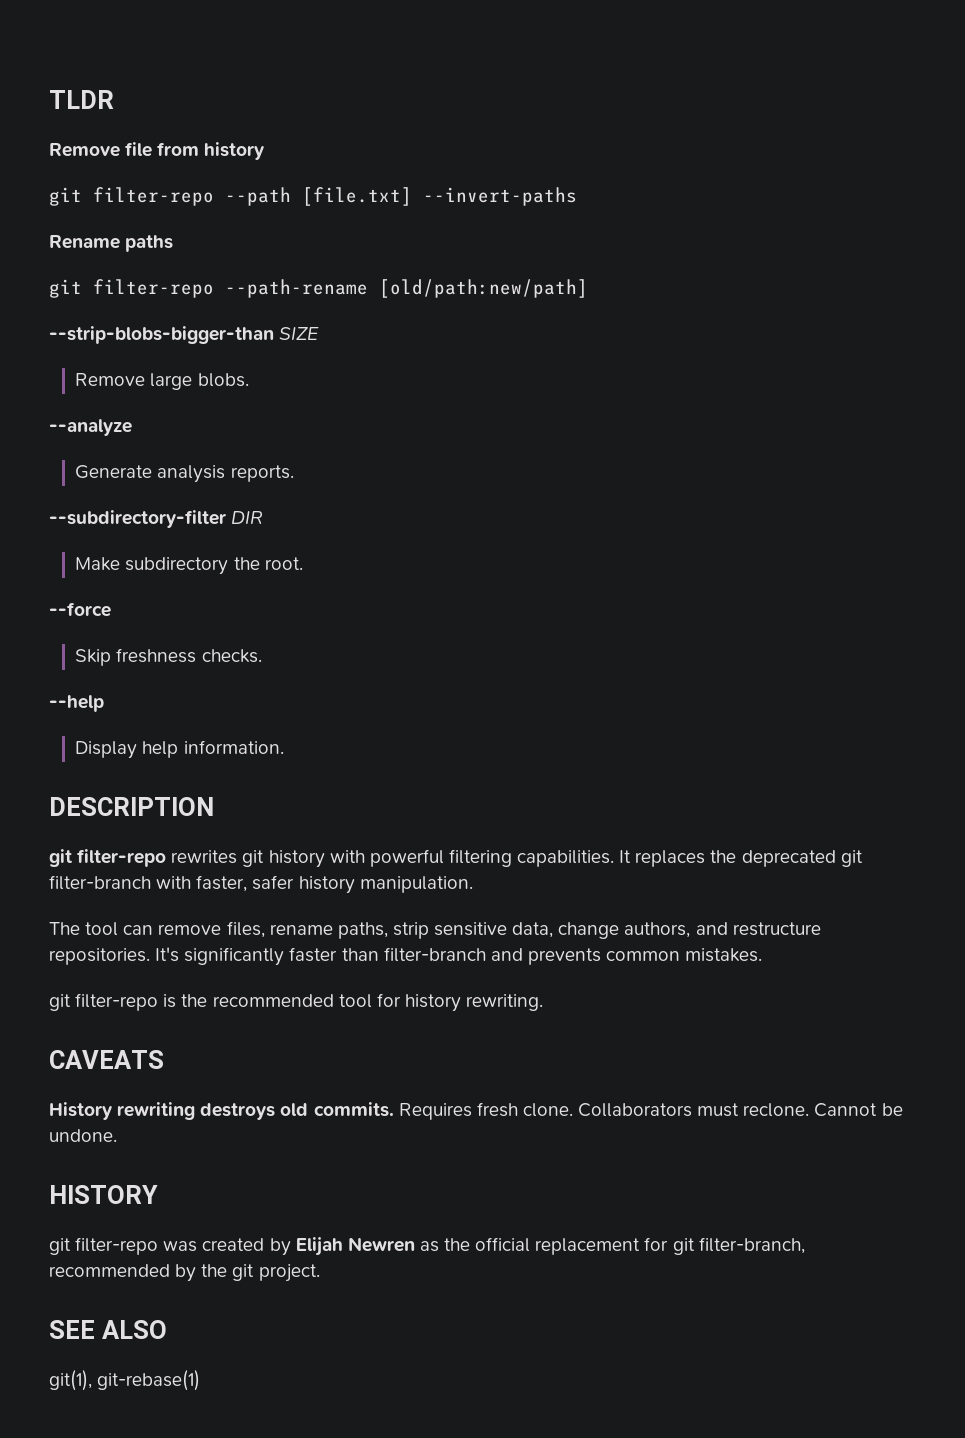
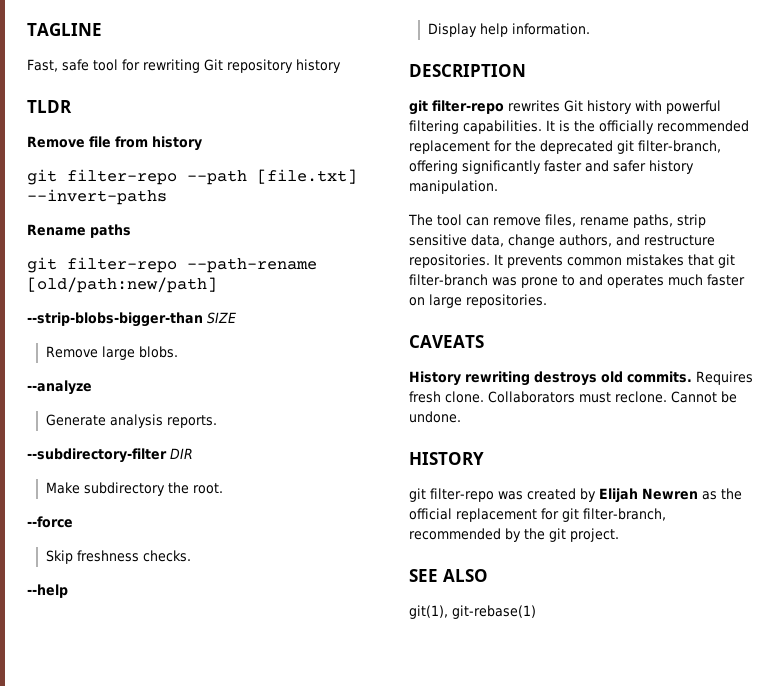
+ TAGLINE
+ Fast, safe tool for rewriting Git repository history
- git filter-repo rewrites git history with powerful filtering capabilities.
+ git filter-repo rewrites Git history with powerful filtering capabilities.
- It replaces the deprecated git filter-branch with faster, safer history manipulation.
+ It is the officially recommended replacement for the deprecated git filter-branch, offering significantly faster and safer history manipulation.
- It's significantly faster than filter-branch and prevents common mistakes.
- git filter-repo is the recommended tool for history rewriting.
+ It prevents common mistakes that git filter-branch was prone to and operates much faster on large repositories.

